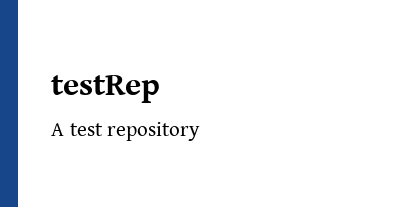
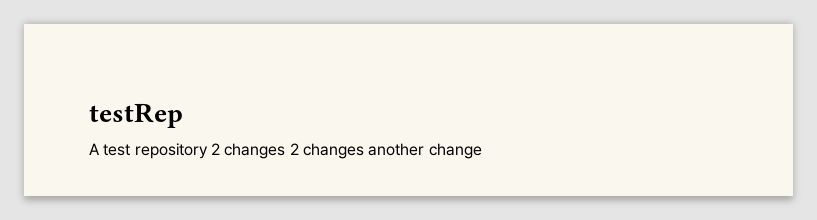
- A test repository
+ A test repository 2 changes 2 changes another change

